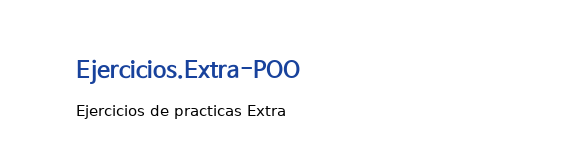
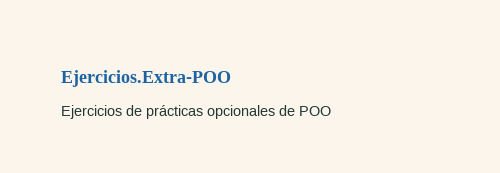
- Ejercicios de practicas Extra
+ Ejercicios de prácticas opcionales de POO

